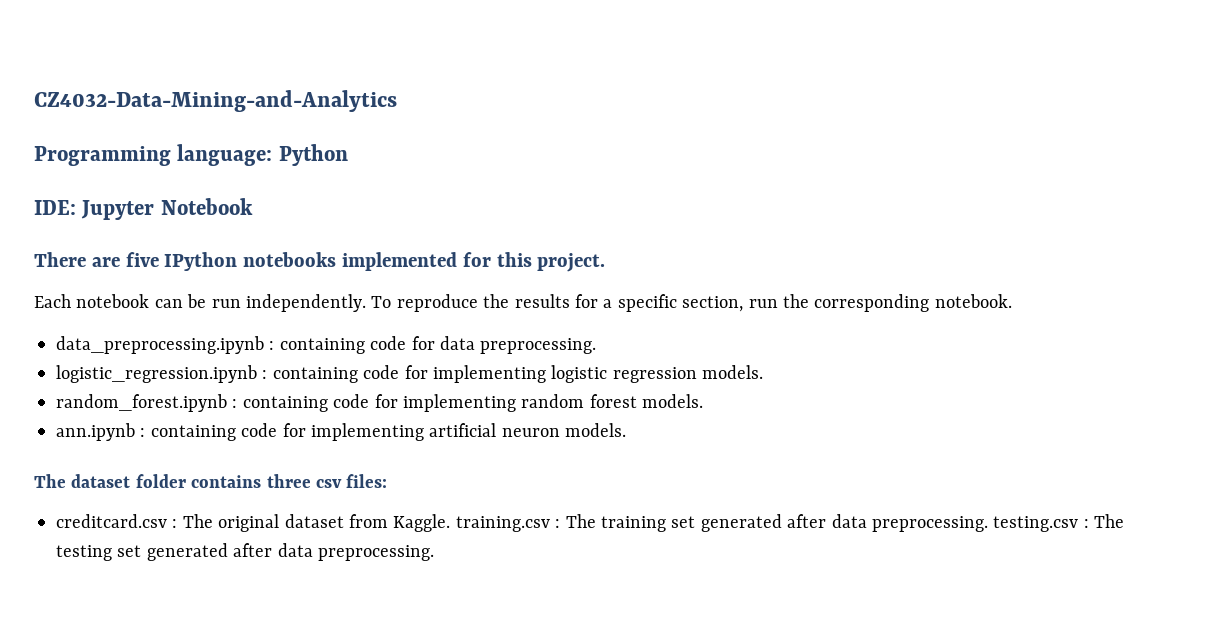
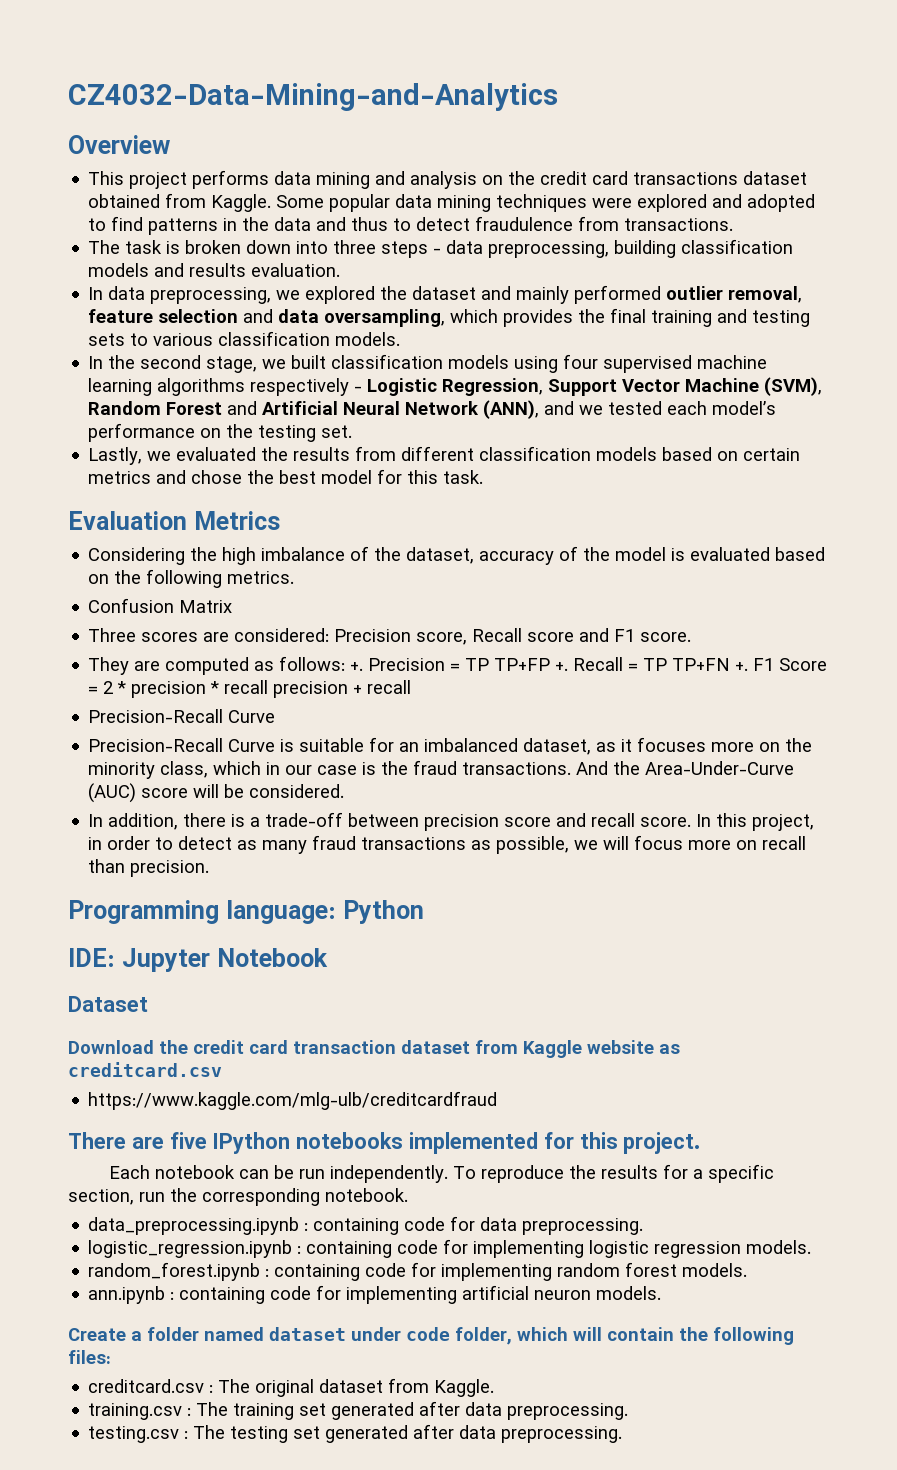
+ Overview
+ This project performs data mining and analysis on the credit card transactions dataset obtained from Kaggle. Some popular data mining techniques were explored and adopted to find patterns in the data and thus to detect fraudulence from transactions.
+ The task is broken down into three steps - data preprocessing, building classification models and results evaluation.
+ In data preprocessing, we explored the dataset and mainly performed outlier removal, feature selection and data oversampling, which provides the final training and testing sets to various classification models.
+ In the second stage, we built classification models using four supervised machine learning algorithms respectively - Logistic Regression, Support Vector Machine (SVM), Random Forest and Artificial Neural Network (ANN), and we tested each model’s performance on the testing set.
+ Lastly, we evaluated the results from different classification models based on certain metrics and chose the best model for this task.
+ Evaluation Metrics
+ Considering the high imbalance of the dataset, accuracy of the model is evaluated based on the following metrics.
+ Confusion Matrix
+ Three scores are considered: Precision score, Recall score and F1 score.
+ They are computed as follows: +. Precision = TP TP+FP +. Recall = TP TP+FN +. F1 Score = 2 * precision * recall precision + recall
+ Precision-Recall Curve
+ Precision-Recall Curve is suitable for an imbalanced dataset, as it focuses more on the minority class, which in our case is the fraud transactions. And the Area-Under-Curve (AUC) score will be considered.
+ In addition, there is a trade-off between precision score and recall score. In this project, in order to detect as many fraud transactions as possible, we will focus more on recall than precision.
+ Dataset
+ Download the credit card transaction dataset from Kaggle website as creditcard.csv
+ https://www.kaggle.com/mlg-ulb/creditcardfraud
- The dataset folder contains three csv files:
+ Create a folder named dataset under code folder, which will contain the following files:
- creditcard.csv : The original dataset from Kaggle. training.csv : The training set generated after data preprocessing. testing.csv : The testing set generated after data preprocessing.
+ creditcard.csv : The original dataset from Kaggle.
+ training.csv : The training set generated after data preprocessing.
+ testing.csv : The testing set generated after data preprocessing.

